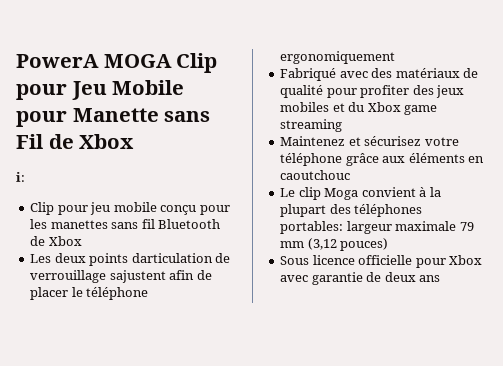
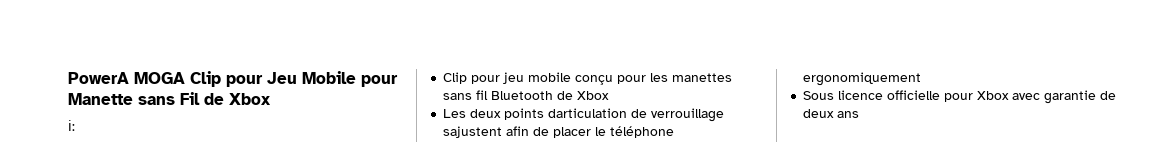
- Fabriqué avec des matériaux de qualité pour profiter des jeux mobiles et du Xbox game streaming
- Maintenez et sécurisez votre téléphone grâce aux éléments en caoutchouc
- Le clip Moga convient à la plupart des téléphones portables: largeur maximale 79 mm (3,12 pouces)

